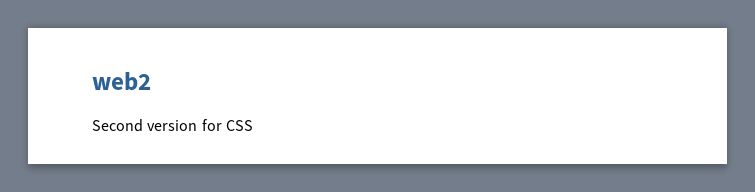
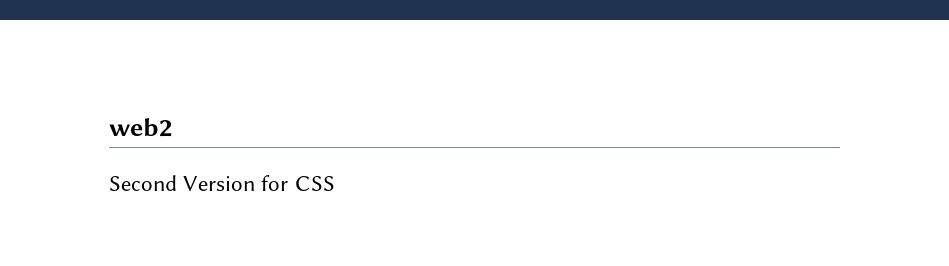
- Second version for CSS
+ Second Version for CSS

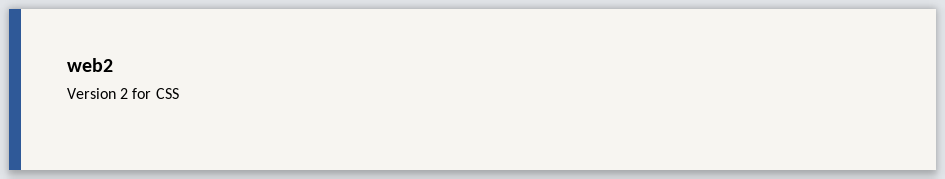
- Second Version for CSS
+ Version 2 for CSS

